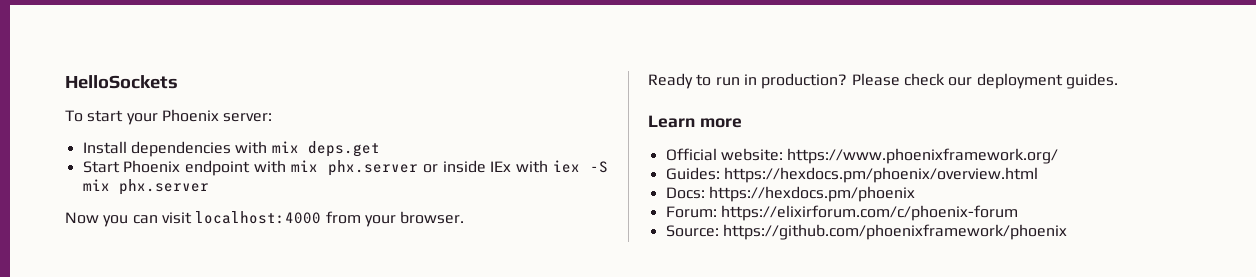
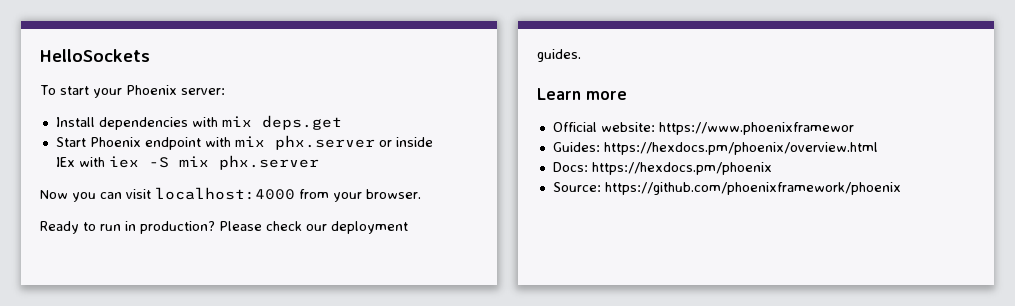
- Official website: https://www.phoenixframework.org/
+ Official website: https://www.phoenixframewor
- Forum: https://elixirforum.com/c/phoenix-forum

